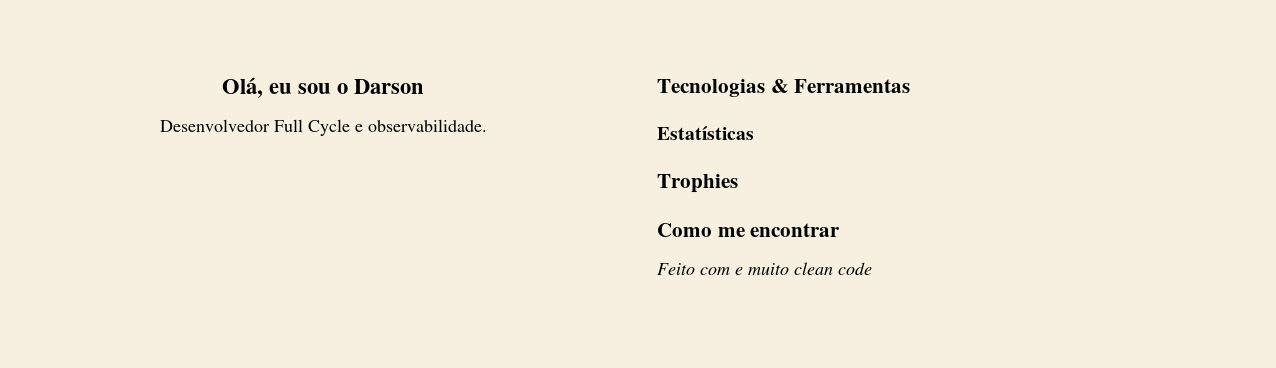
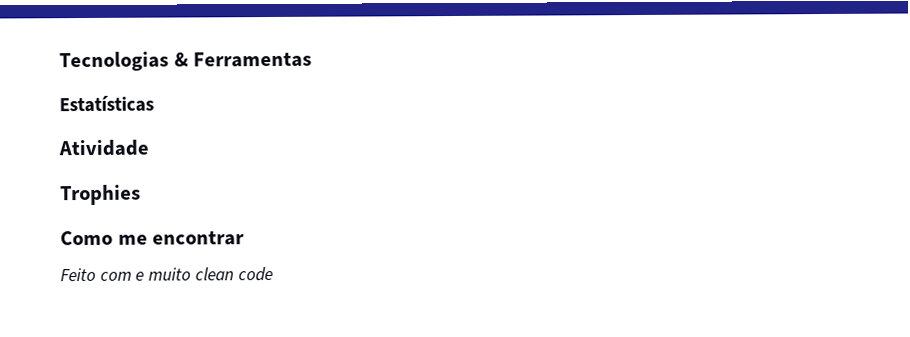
- Olá, eu sou o Darson
- Desenvolvedor Full Cycle e observabilidade.
+ Atividade

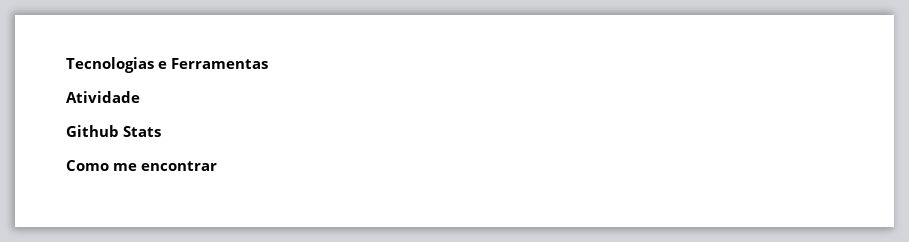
- Tecnologias & Ferramentas
+ Tecnologias e Ferramentas
- Estatísticas
- Trophies
+ Github Stats
- Feito com e muito clean code

